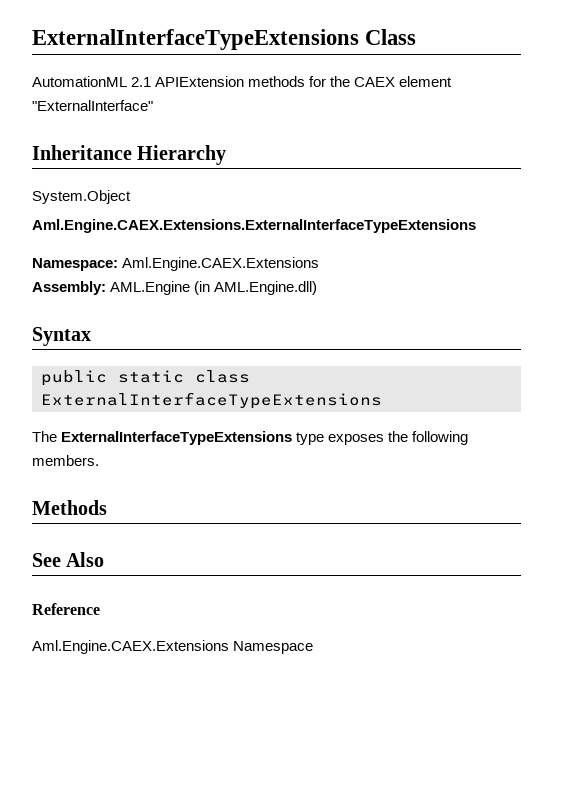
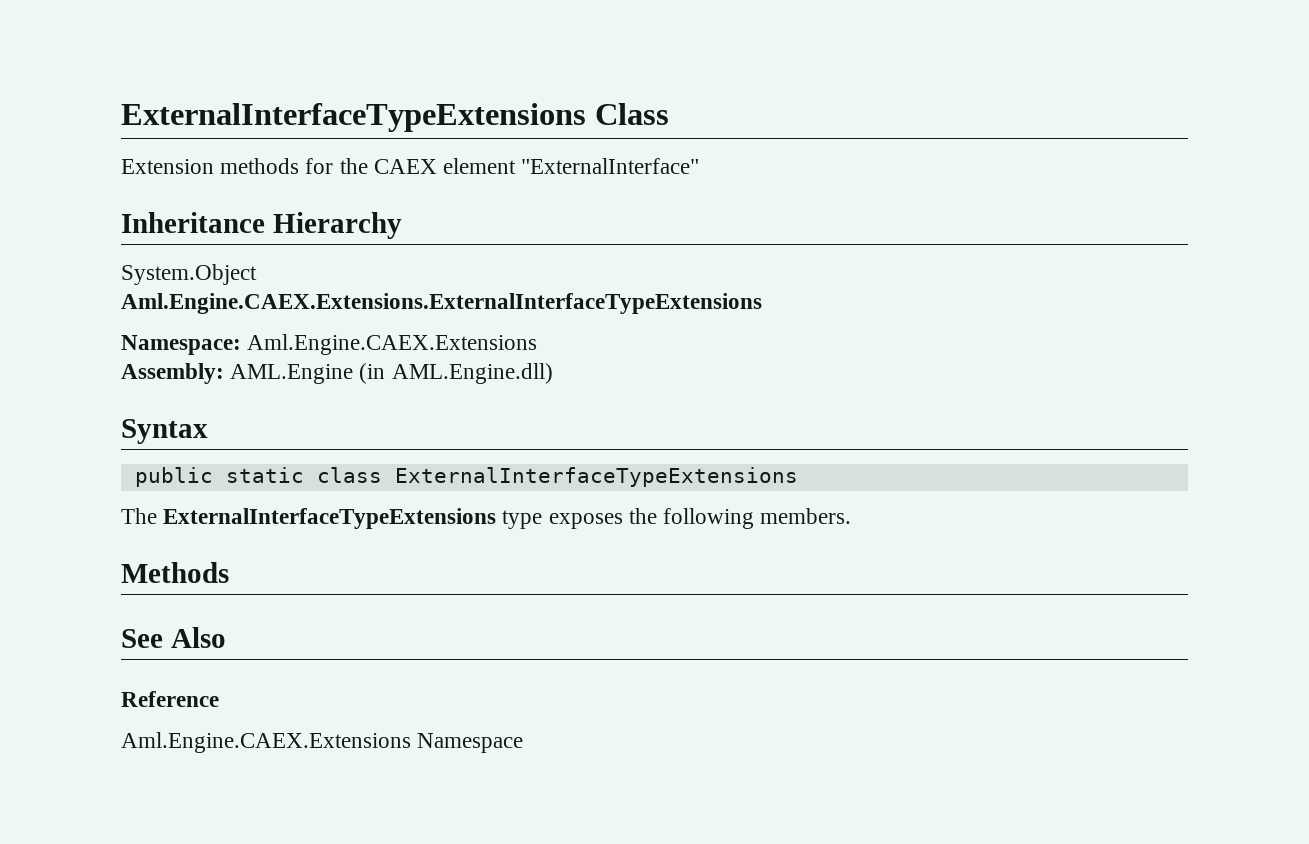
- AutomationML 2.1 APIExtension methods for the CAEX element "ExternalInterface"
+ Extension methods for the CAEX element "ExternalInterface"

